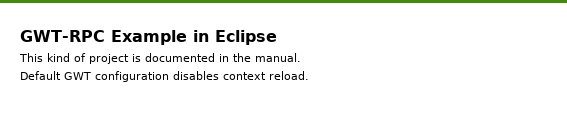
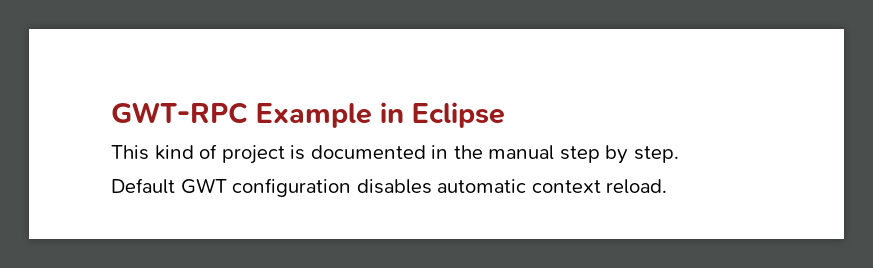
- This kind of project is documented in the manual.
+ This kind of project is documented in the manual step by step.
- Default GWT configuration disables context reload.
+ Default GWT configuration disables automatic context reload.

